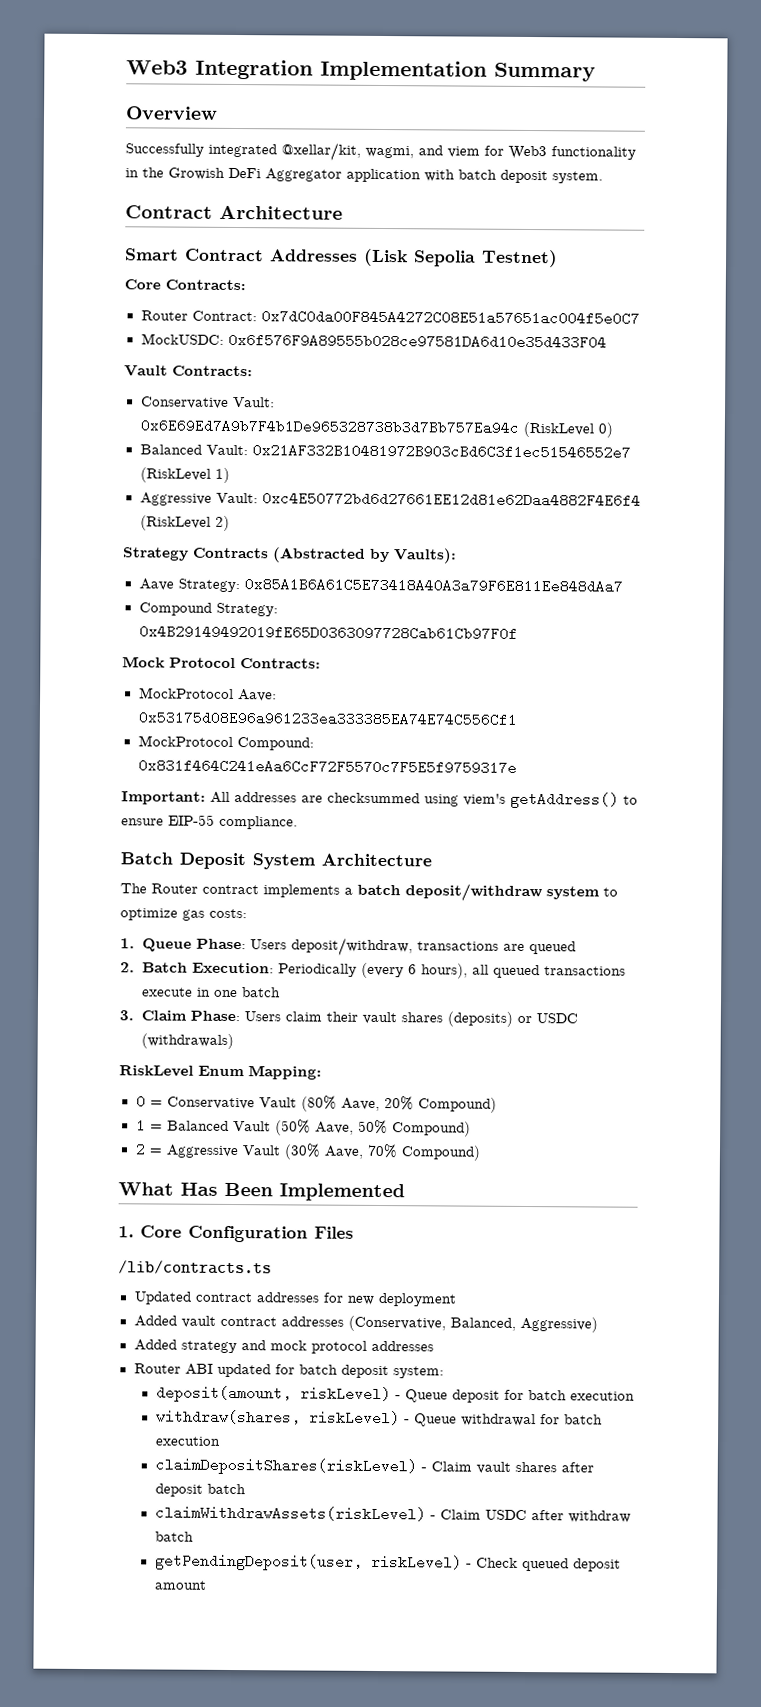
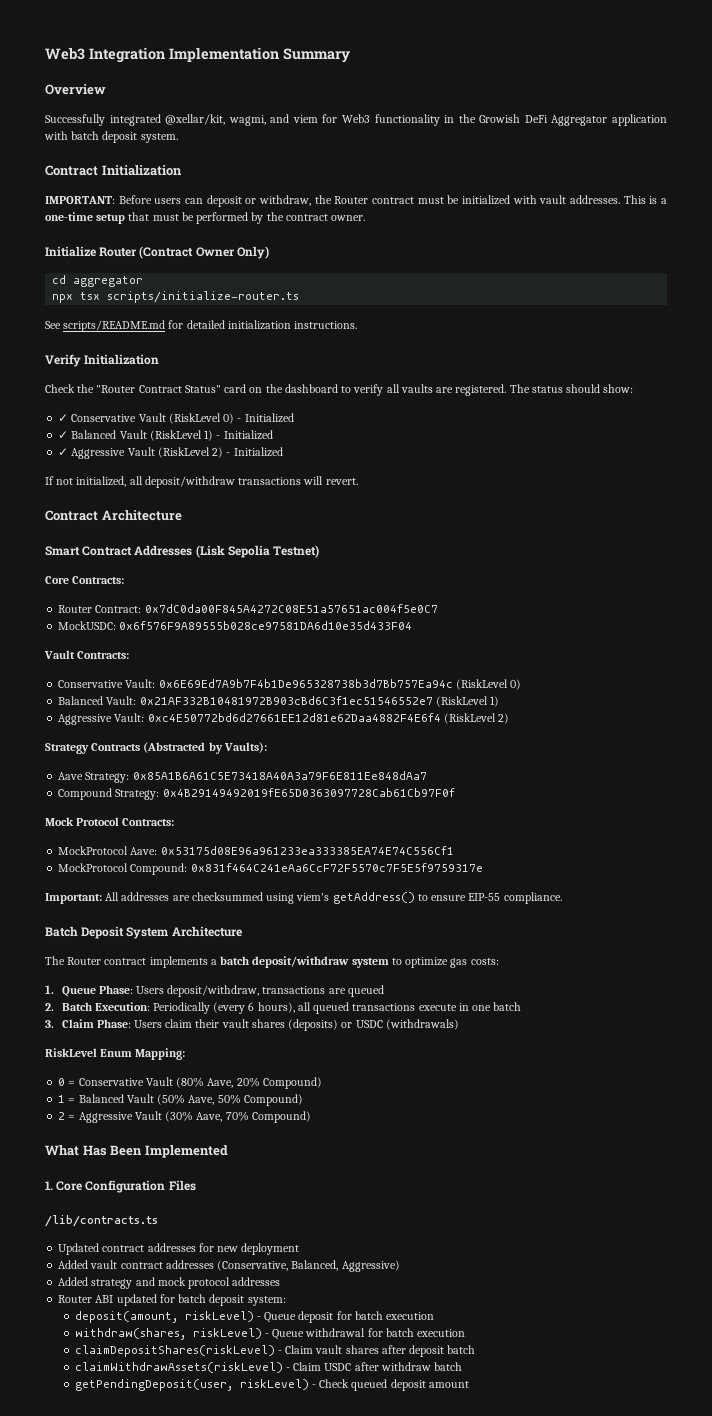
+ Contract Initialization
+ IMPORTANT: Before users can deposit or withdraw, the Router contract must be initialized with vault addresses. This is a one-time setup that must be performed by the contract owner.
+ Initialize Router (Contract Owner Only)
+ cd aggregator
+ npx tsx scripts/initialize-router.ts
+ See scripts/README.md for detailed initialization instructions.
+ Verify Initialization
+ Check the "Router Contract Status" card on the dashboard to verify all vaults are registered. The status should show:
+ ✓ Conservative Vault (RiskLevel 0) - Initialized
+ ✓ Balanced Vault (RiskLevel 1) - Initialized
+ ✓ Aggressive Vault (RiskLevel 2) - Initialized
+ If not initialized, all deposit/withdraw transactions will revert.

